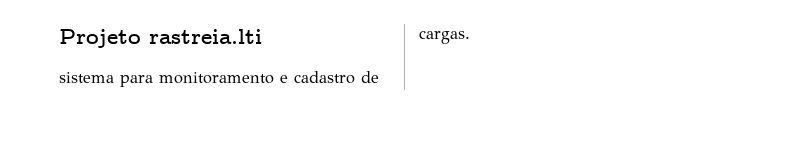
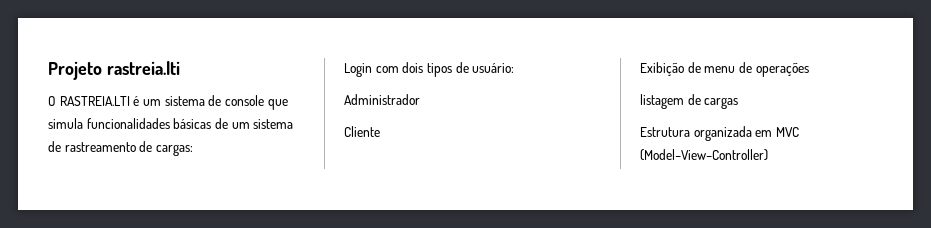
- sistema para monitoramento e cadastro de cargas.
+ O RASTREIA.LTI é um sistema de console que simula funcionalidades básicas de um sistema de rastreamento de cargas:
+ Login com dois tipos de usuário:
+ Administrador
+ Cliente
+ Exibição de menu de operações
+ listagem de cargas
+ Estrutura organizada em MVC (Model–View–Controller)

